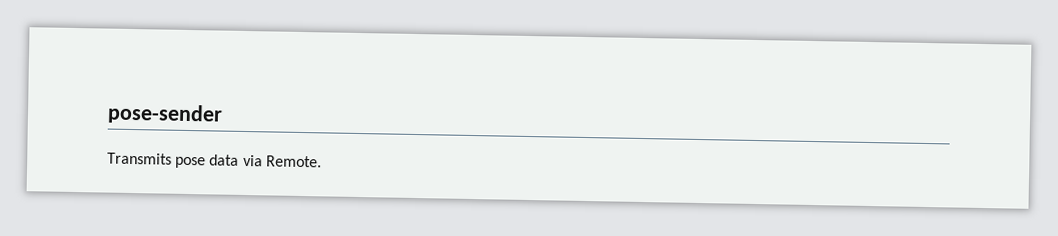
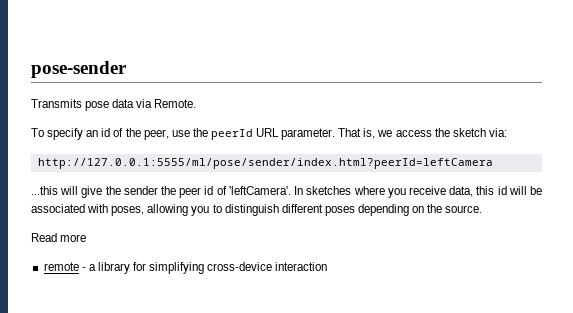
+ To specify an id of the peer, use the peerId URL parameter. That is, we access the sketch via:
+ http://127.0.0.1:5555/ml/pose/sender/index.html?peerId=leftCamera
+ ...this will give the sender the peer id of 'leftCamera'. In sketches where you receive data, this id will be associated with poses, allowing you to distinguish different poses depending on the source.
+ Read more
+ remote - a library for simplifying cross-device interaction

